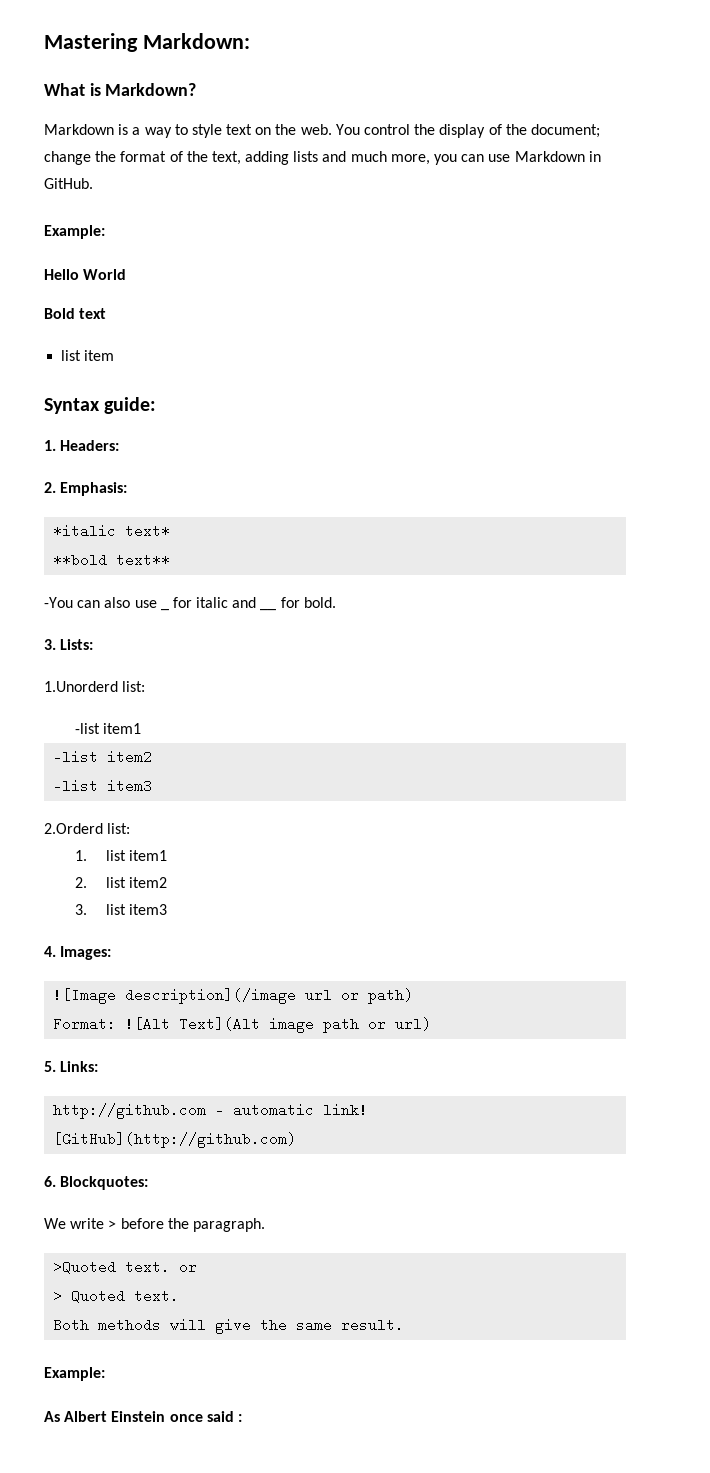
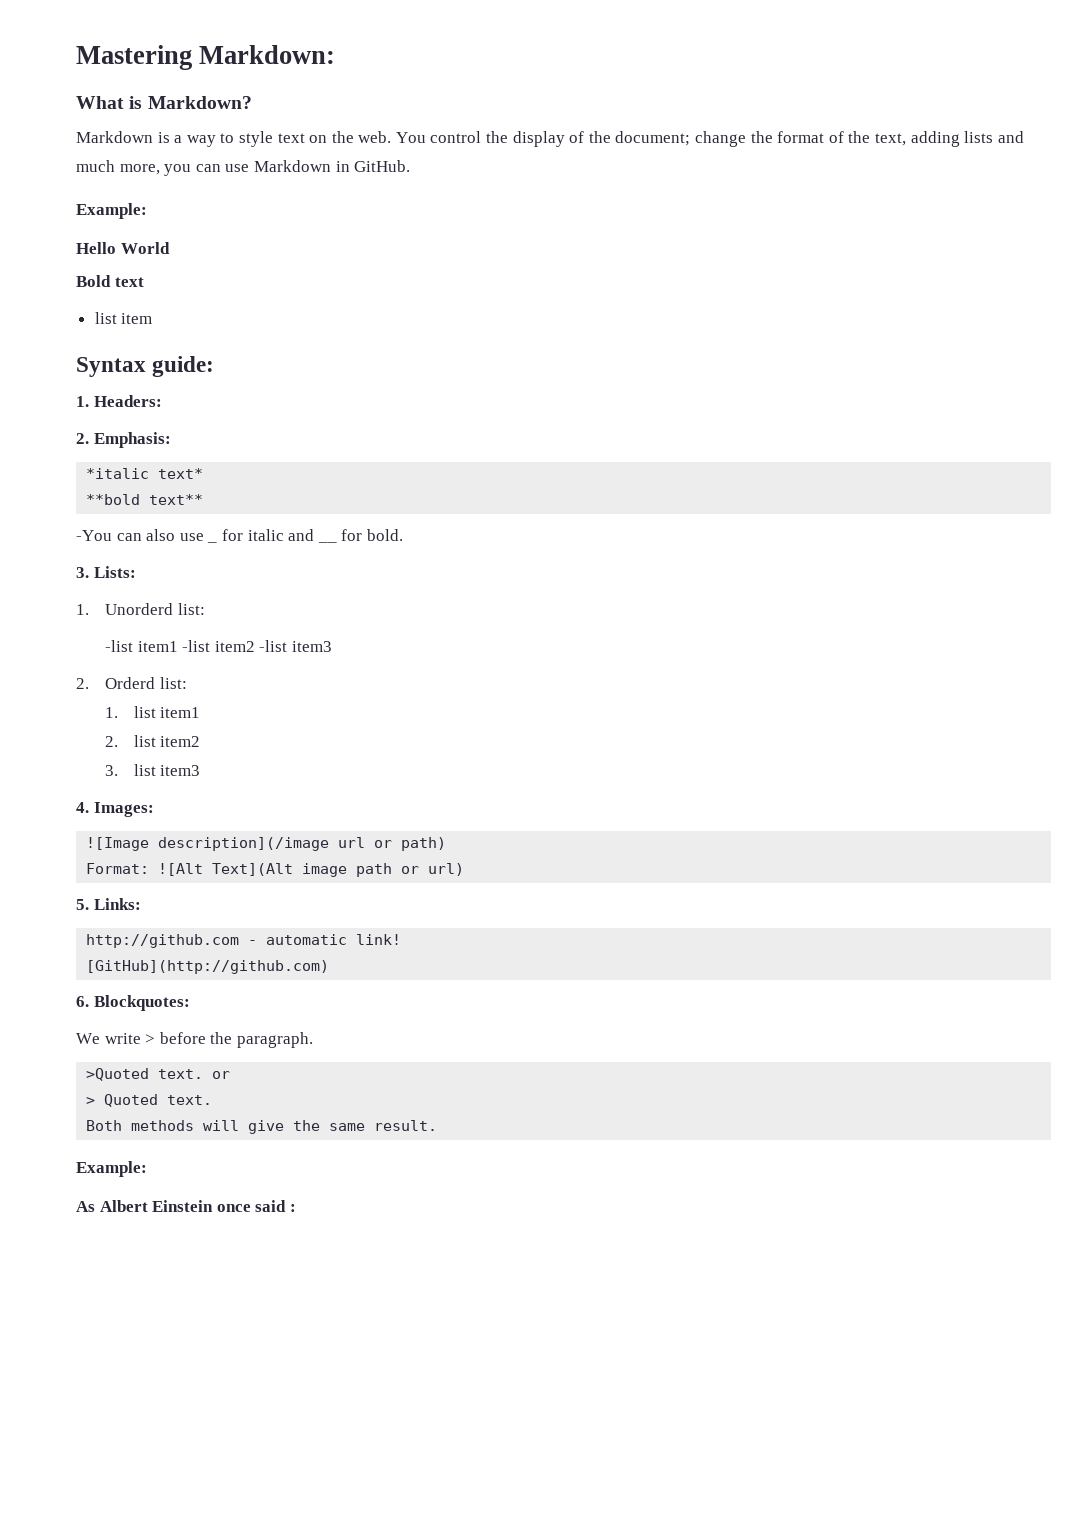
- 1.Unorderd list:
+ 1. Unorderd list:
- -list item1
- -list item2
- -list item3
+ -list item1 -list item2 -list item3
- 2.Orderd list:
+ 2. Orderd list:

